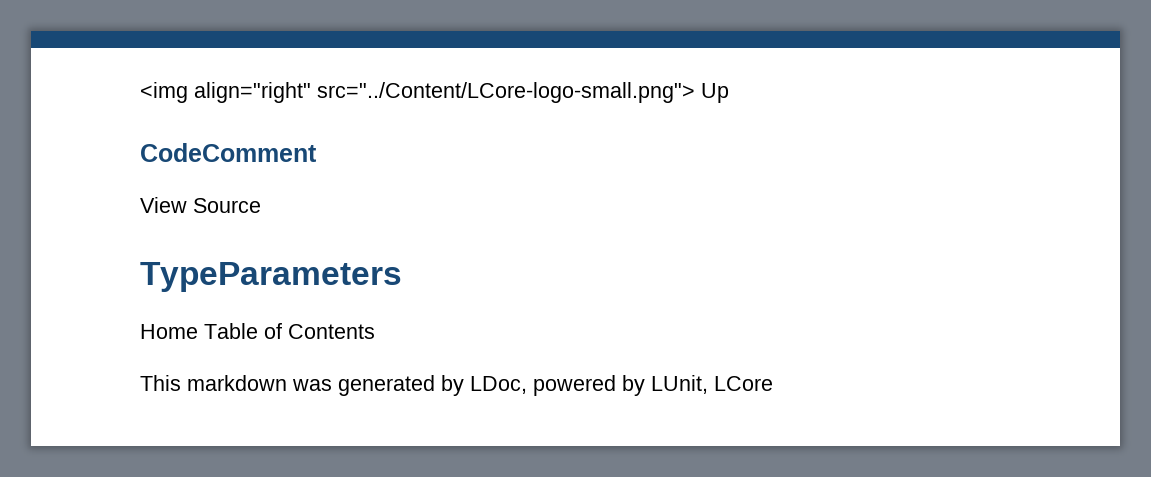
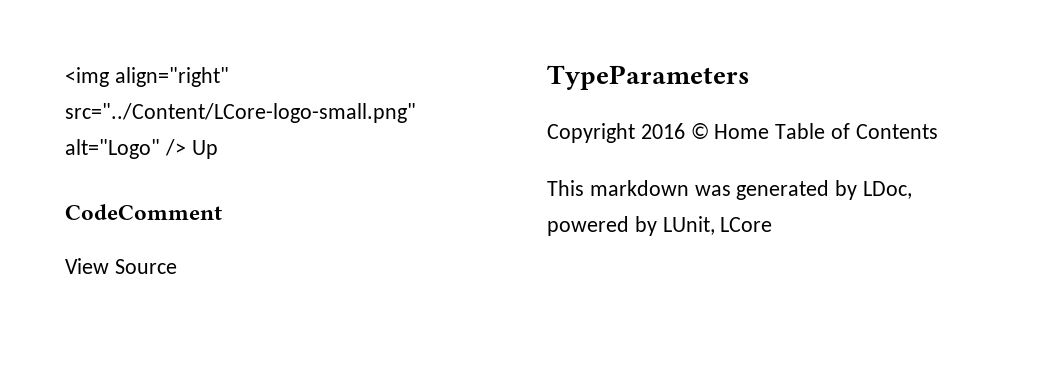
- <img align="right" src="../Content/LCore-logo-small.png"> Up
+ <img align="right" src="../Content/LCore-logo-small.png" alt="Logo" /> Up
- Home Table of Contents
+ Copyright 2016 © Home Table of Contents

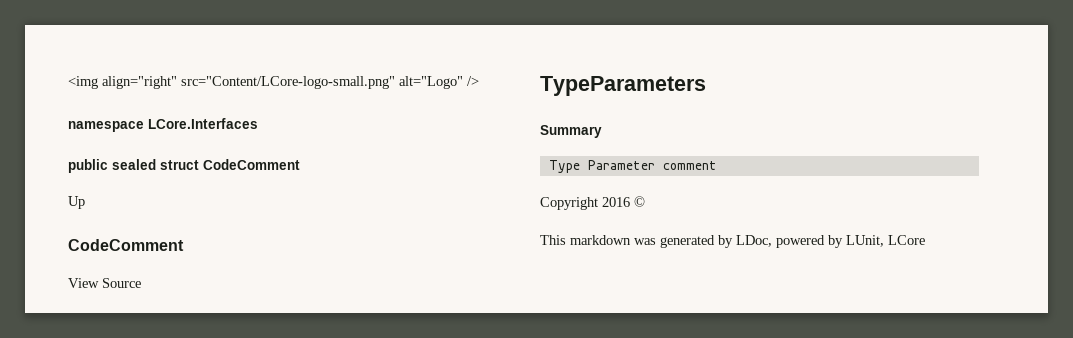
- <img align="right" src="../Content/LCore-logo-small.png" alt="Logo" /> Up
+ <img align="right" src="Content/LCore-logo-small.png" alt="Logo" />
+ namespace LCore.Interfaces
+ public sealed struct CodeComment
+ Up
+ Summary
+ Type Parameter comment
- Copyright 2016 © Home Table of Contents
+ Copyright 2016 ©

